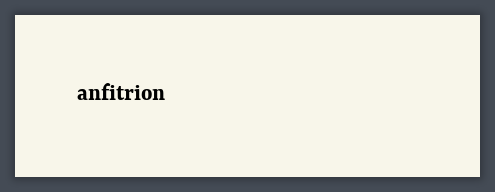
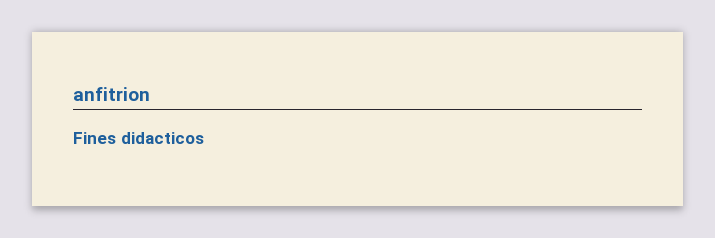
+ Fines didacticos

